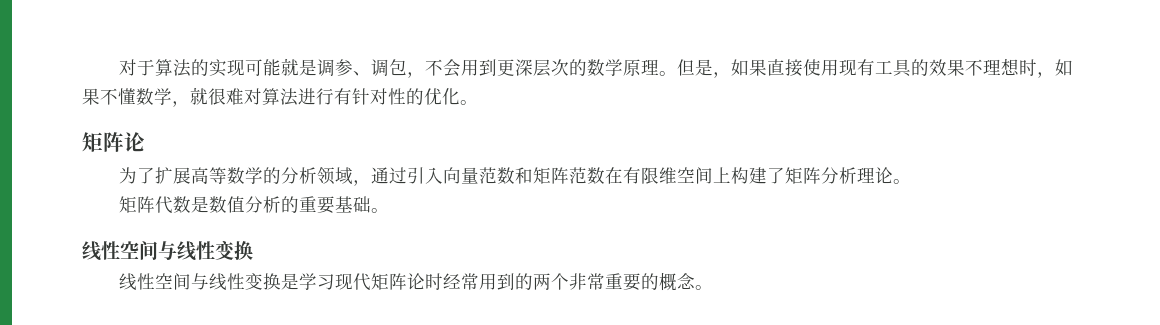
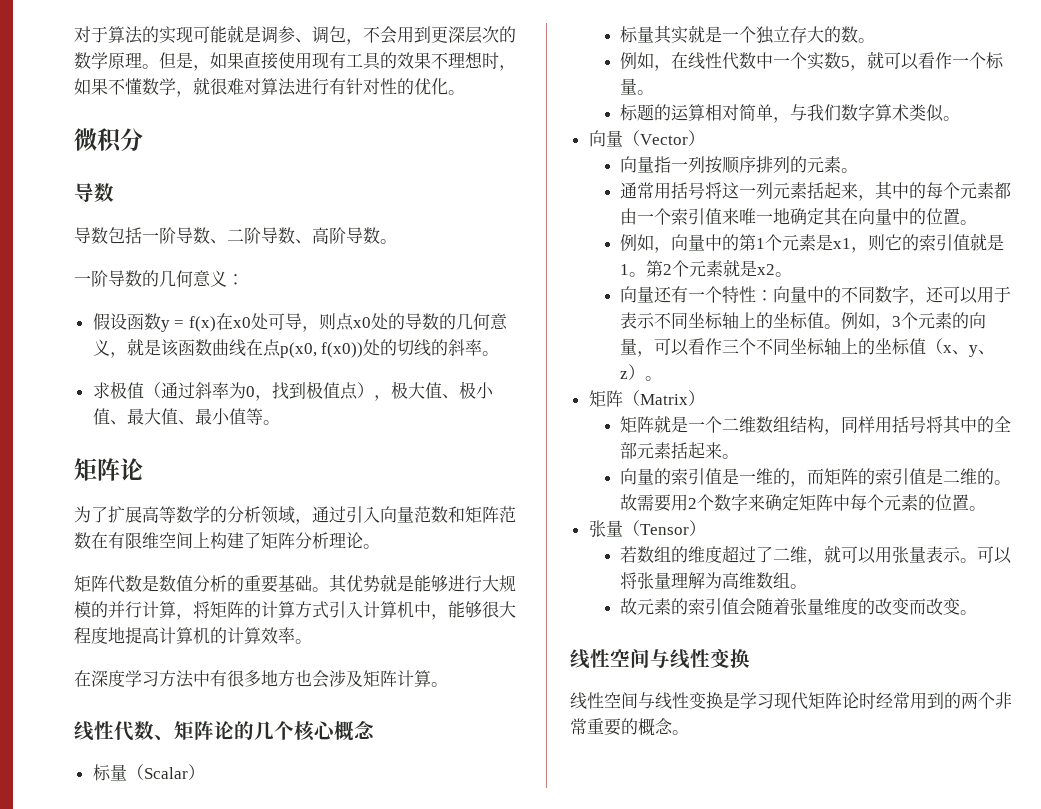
+ 微积分
+ 导数
+ 导数包括一阶导数、二阶导数、高阶导数。
+ 一阶导数的几何意义：
+ 假设函数y = f(x)在x0处可导，则点x0处的导数的几何意义，就是该函数曲线在点p(x0, f(x0))处的切线的斜率。
+ 求极值（通过斜率为0，找到极值点），极大值、极小值、最大值、最小值等。
+ 其优势就是能够进行大规模的并行计算，将矩阵的计算方式引入计算机中，能够很大程度地提高计算机的计算效率。
+ 在深度学习方法中有很多地方也会涉及矩阵计算。
+ 线性代数、矩阵论的几个核心概念
+ 标量（Scalar）
+ 标量其实就是一个独立存大的数。
+ 例如，在线性代数中一个实数5，就可以看作一个标量。
+ 标题的运算相对简单，与我们数字算术类似。
+ 向量（Vector）
+ 向量指一列按顺序排列的元素。
+ 通常用括号将这一列元素括起来，其中的每个元素都由一个索引值来唯一地确定其在向量中的位置。
+ 例如，向量中的第1个元素是x1，则它的索引值就是1。第2个元素就是x2。
+ 向量还有一个特性：向量中的不同数字，还可以用于表示不同坐标轴上的坐标值。例如，3个元素的向量，可以看作三个不同坐标轴上的坐标值（x、y、z）。
+ 矩阵（Matrix）
+ 矩阵就是一个二维数组结构，同样用括号将其中的全部元素括起来。
+ 向量的索引值是一维的，而矩阵的索引值是二维的。故需要用2个数字来确定矩阵中每个元素的位置。
+ 张量（Tensor）
+ 若数组的维度超过了二维，就可以用张量表示。可以将张量理解为高维数组。
+ 故元素的索引值会随着张量维度的改变而改变。

